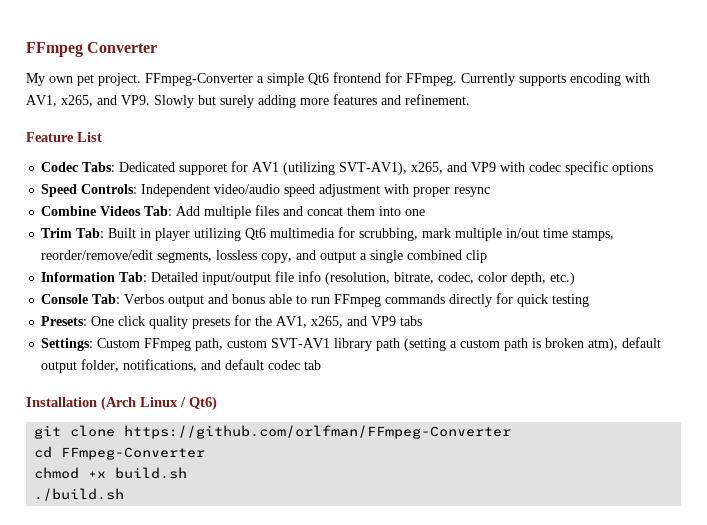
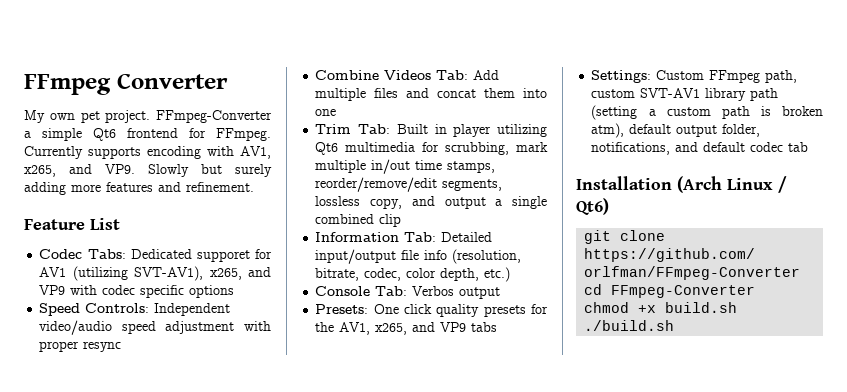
- Console Tab: Verbos output and bonus able to run FFmpeg commands directly for quick testing
+ Console Tab: Verbos output

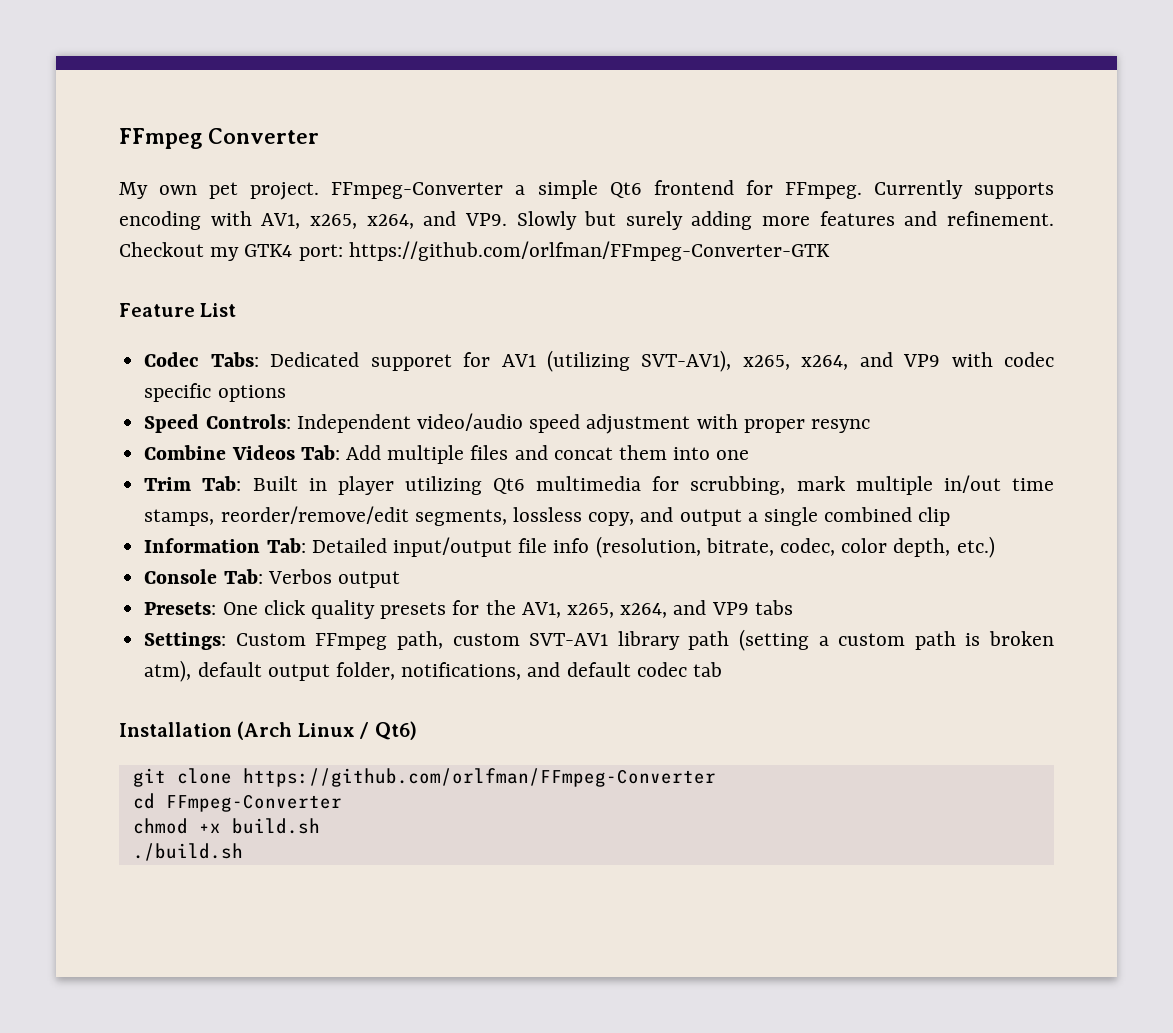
- Currently supports encoding with AV1, x265, and VP9. Slowly but surely adding more features and refinement.
+ Currently supports encoding with AV1, x265, x264, and VP9. Slowly but surely adding more features and refinement. Checkout my GTK4 port: https://github.com/orlfman/FFmpeg-Converter-GTK
- Codec Tabs: Dedicated supporet for AV1 (utilizing SVT-AV1), x265, and VP9 with codec specific options
+ Codec Tabs: Dedicated supporet for AV1 (utilizing SVT-AV1), x265, x264, and VP9 with codec specific options
- Presets: One click quality presets for the AV1, x265, and VP9 tabs
+ Presets: One click quality presets for the AV1, x265, x264, and VP9 tabs

